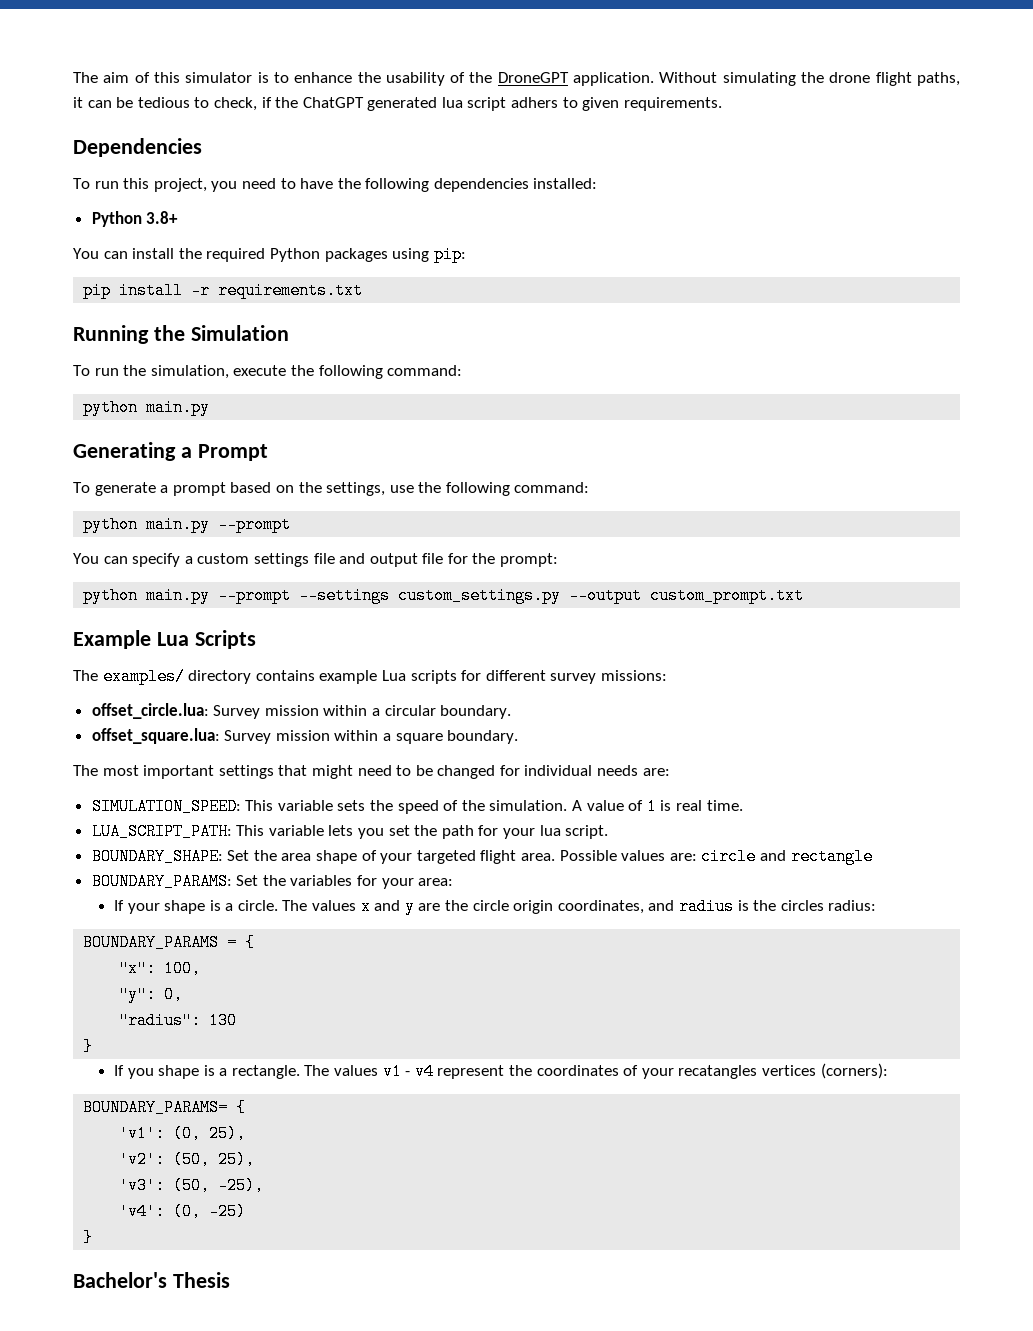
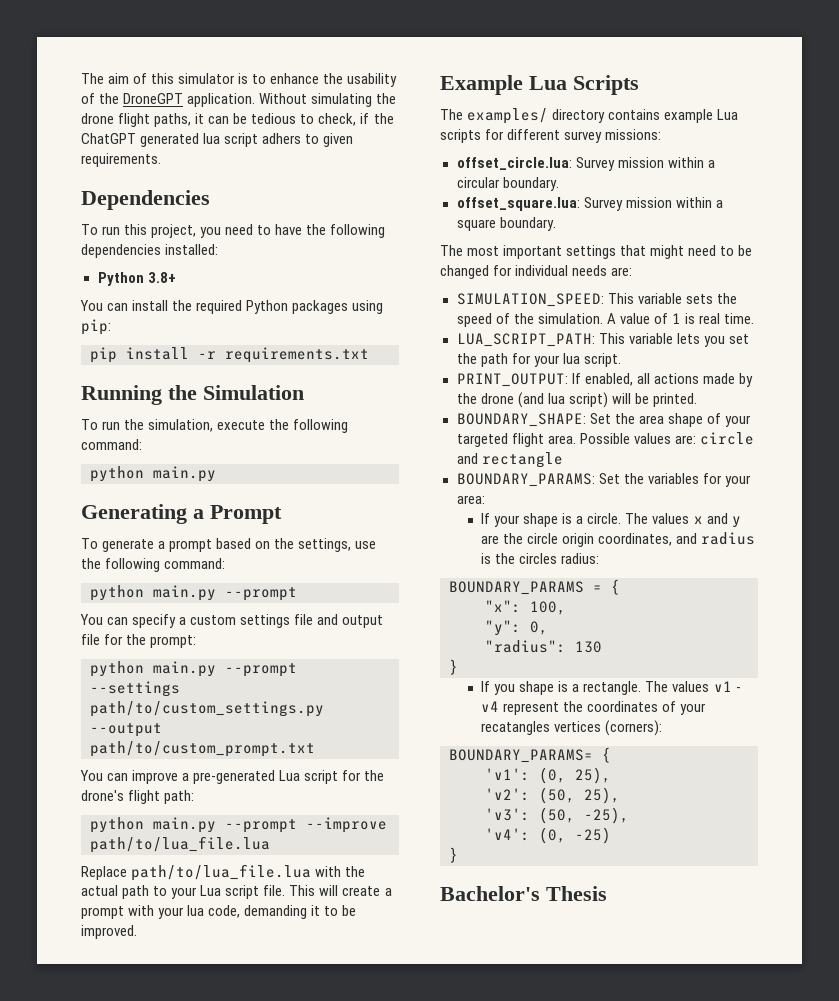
- python main.py --prompt --settings custom_settings.py --output custom_prompt.txt
+ python main.py --prompt --settings path/to/custom_settings.py --output path/to/custom_prompt.txt
+ You can improve a pre-generated Lua script for the drone's flight path:
+ python main.py --prompt --improve path/to/lua_file.lua
+ Replace path/to/lua_file.lua with the actual path to your Lua script file. This will create a prompt with your lua code, demanding it to be improved.
+ PRINT_OUTPUT: If enabled, all actions made by the drone (and lua script) will be printed.

